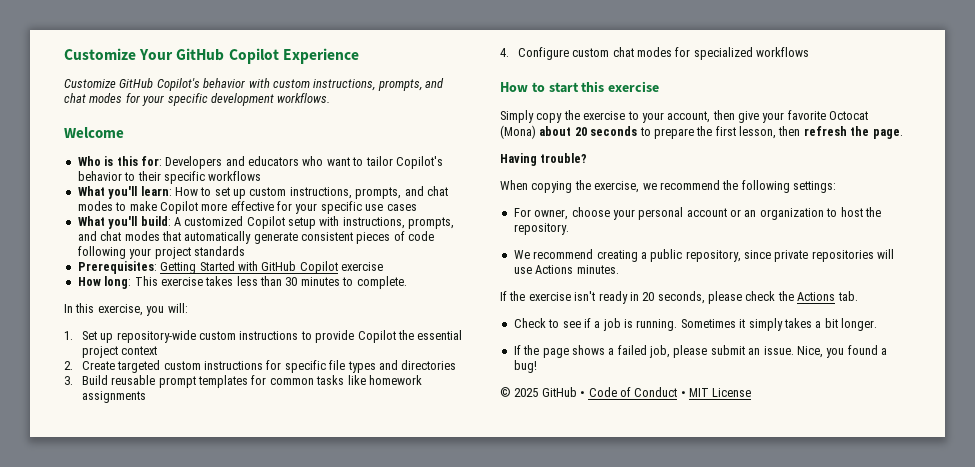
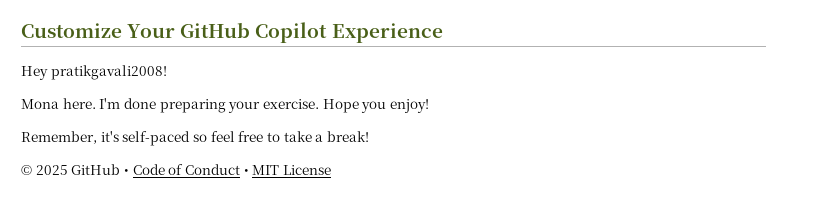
- Customize GitHub Copilot's behavior with custom instructions, prompts, and chat modes for your specific development workflows.
- Welcome
- Who is this for: Developers and educators who want to tailor Copilot's behavior to their specific workflows
- What you'll learn: How to set up custom instructions, prompts, and chat modes to make Copilot more effective for your specific use cases
- What you'll build: A customized Copilot setup with instructions, prompts, and chat modes that automatically generate consistent pieces of code following your project standards
- Prerequisites: Getting Started with GitHub Copilot exercise
- How long: This exercise takes less than 30 minutes to complete.
- In this exercise, you will:
- 1. Set up repository-wide custom instructions to provide Copilot the essential project context
- 2. Create targeted custom instructions for specific file types and directories
- 3. Build reusable prompt templates for common tasks like homework assignments
- 4. Configure custom chat modes for specialized workflows
- How to start this exercise
- Simply copy the exercise to your account, then give your favorite Octocat (Mona) about 20 seconds to prepare the first lesson, then refresh the page.
- Having trouble?
- When copying the exercise, we recommend the following settings:
- For owner, choose your personal account or an organization to host the repository.
- We recommend creating a public repository, since private repositories will use Actions minutes.
- If the exercise isn't ready in 20 seconds, please check the Actions tab.
- Check to see if a job is running. Sometimes it simply takes a bit longer.
- If the page shows a failed job, please submit an issue. Nice, you found a bug!
+ Hey pratikgavali2008!
+ Mona here. I'm done preparing your exercise. Hope you enjoy!
+ Remember, it's self-paced so feel free to take a break!

